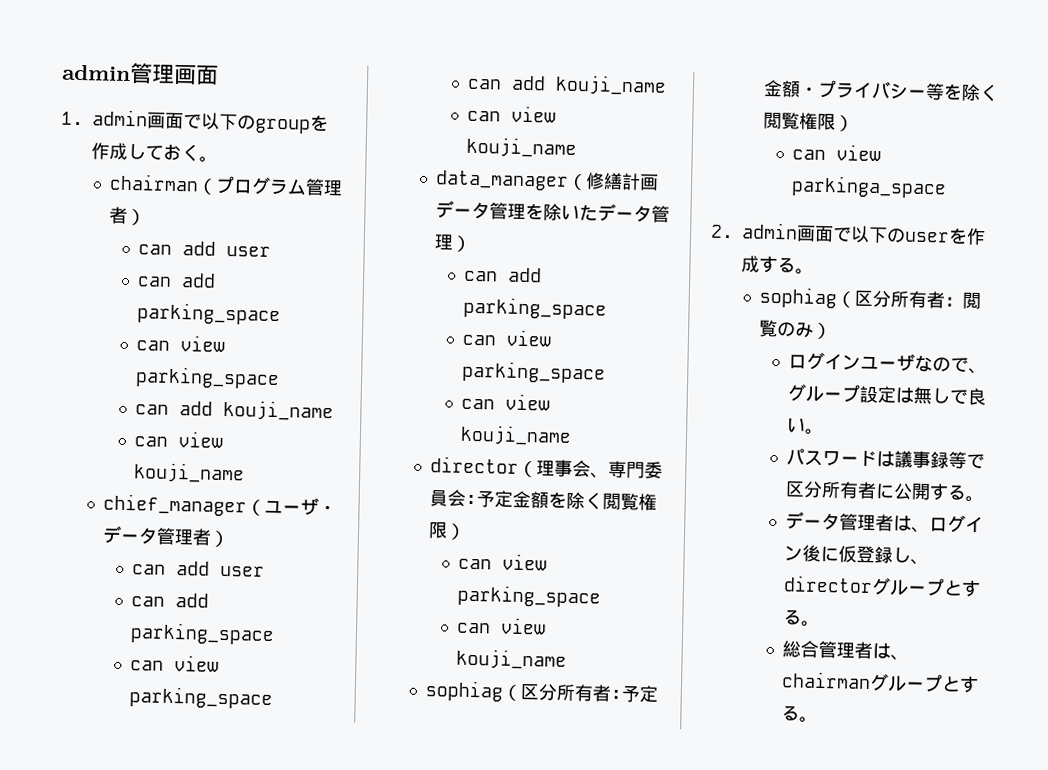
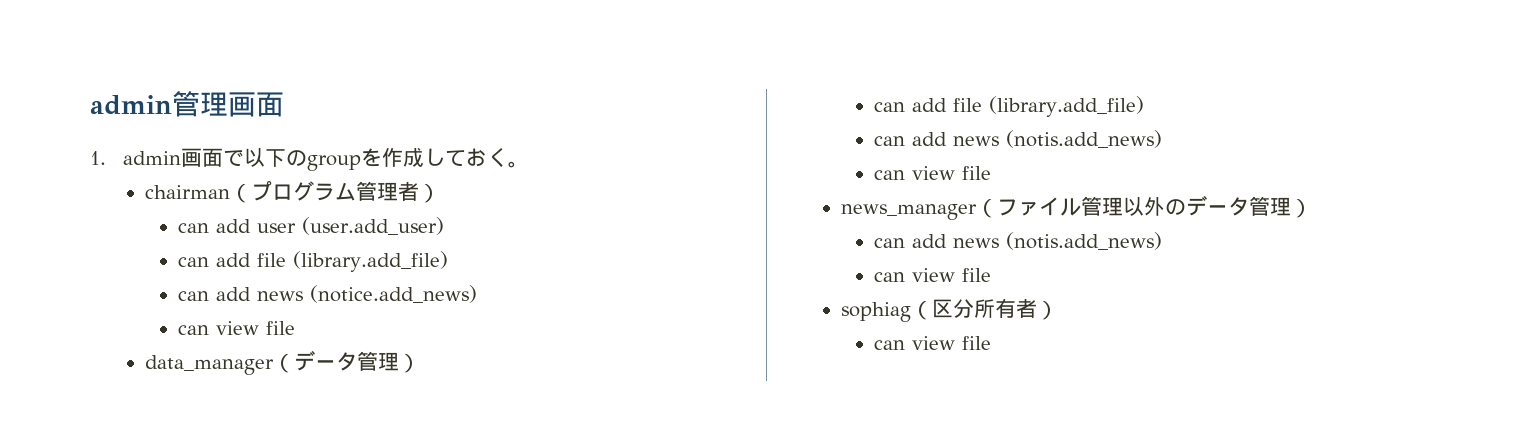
  chairman（プログラム管理者）
- can add user
- can add parking_space
- can view parking_space
- can add kouji_name
- can view kouji_name
- chief_manager（ユーザ・データ管理者）
- can add user
- can add parking_space
- can view parking_space
- can add kouji_name
- can view kouji_name
- data_manager（修繕計画データ管理を除いたデータ管理）
- can add parking_space
- can view parking_space
- can view kouji_name
- director（理事会、専門委員会:予定金額を除く閲覧権限）
- can view parking_space
- can view kouji_name
- sophiag（区分所有者:予定金額・プライバシー等を除く閲覧権限）
- can view parkinga_space
- 2. admin画面で以下のuserを作成する。
- sophiag（区分所有者：閲覧のみ）
- ログインユーザなので、グループ設定は無しで良い。
- パスワードは議事録等で区分所有者に公開する。
- データ管理者は、ログイン後に仮登録し、directorグループとする。
- 総合管理者は、chairmanグループとする。
+ can add user (user.add_user)
+ can add file (library.add_file)
+ can add news (notice.add_news)
+ can view file
+ data_manager（データ管理）
+ can add file (library.add_file)
+ can add news (notis.add_news)
+ can view file
+ news_manager（ファイル管理以外のデータ管理）
+ can add news (notis.add_news)
+ can view file
+ sophiag（区分所有者）
+ can view file

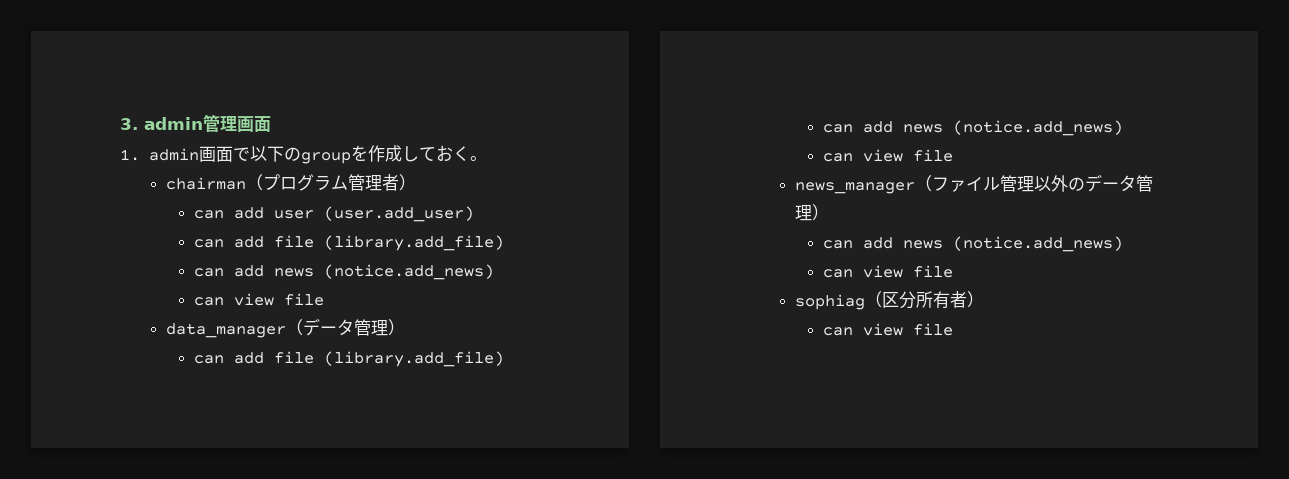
- admin管理画面
+ 3. admin管理画面
  data_manager（データ管理）
  can add file (library.add_file)
- can add news (notis.add_news)
+ can add news (notice.add_news)
  news_manager（ファイル管理以外のデータ管理）
- can add news (notis.add_news)
+ can add news (notice.add_news)

